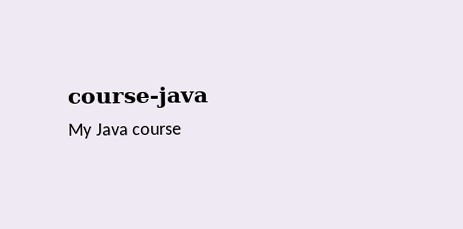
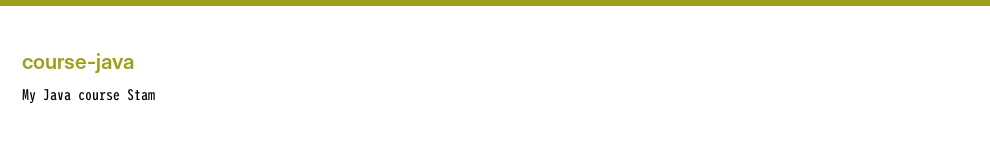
- My Java course
+ My Java course Stam

